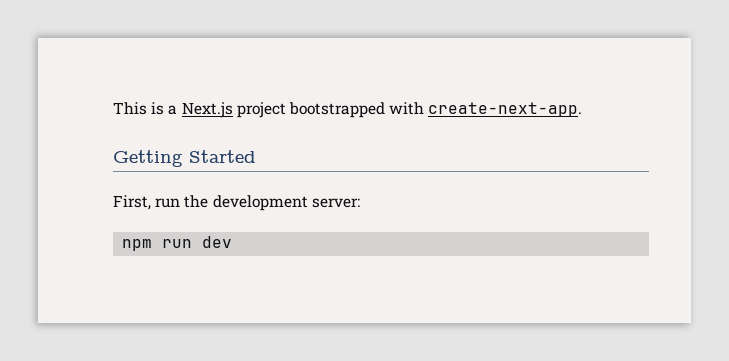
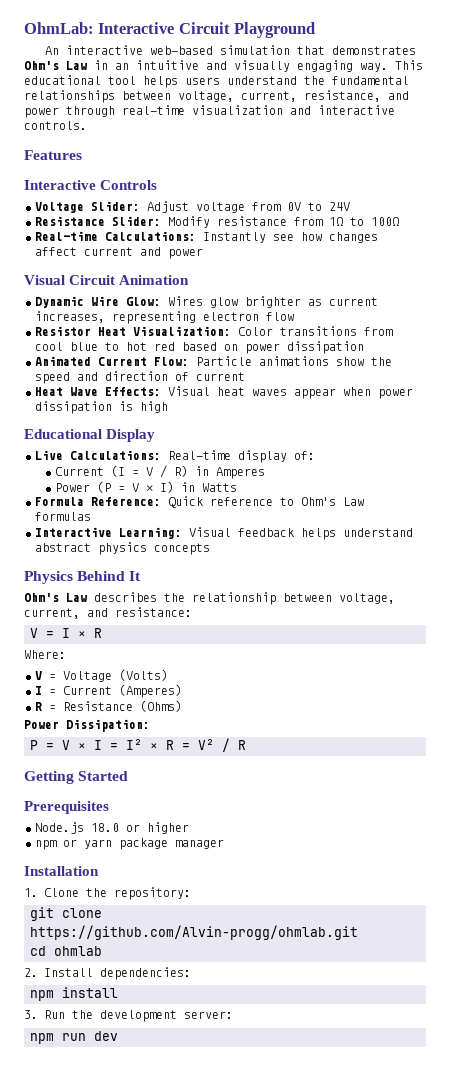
- This is a Next.js project bootstrapped with create-next-app.
+ OhmLab: Interactive Circuit Playground
+ An interactive web-based simulation that demonstrates Ohm's Law in an intuitive and visually engaging way. This educational tool helps users understand the fundamental relationships between voltage, current, resistance, and power through real-time visualization and interactive controls.
+ Features
+ Interactive Controls
+ Voltage Slider: Adjust voltage from 0V to 24V
+ Resistance Slider: Modify resistance from 1Ω to 100Ω
+ Real-time Calculations: Instantly see how changes affect current and power
+ Visual Circuit Animation
+ Dynamic Wire Glow: Wires glow brighter as current increases, representing electron flow
+ Resistor Heat Visualization: Color transitions from cool blue to hot red based on power dissipation
+ Animated Current Flow: Particle animations show the speed and direction of current
+ Heat Wave Effects: Visual heat waves appear when power dissipation is high
+ Educational Display
+ Live Calculations: Real-time display of:
+ Current (I = V / R) in Amperes
+ Power (P = V × I) in Watts
+ Formula Reference: Quick reference to Ohm's Law formulas
+ Interactive Learning: Visual feedback helps understand abstract physics concepts
+ Physics Behind It
+ Ohm's Law describes the relationship between voltage, current, and resistance:
+ V = I × R
+ Where:
+ V = Voltage (Volts)
+ I = Current (Amperes)
+ R = Resistance (Ohms)
+ Power Dissipation:
+ P = V × I = I² × R = V² / R
  Getting Started
- First, run the development server:
+ Prerequisites
+ Node.js 18.0 or higher
+ npm or yarn package manager
+ Installation
+ 1. Clone the repository:
+ git clone https://github.com/Alvin-progg/ohmlab.git
+ cd ohmlab
+ 2. Install dependencies:
+ npm install
+ 3. Run the development server:

